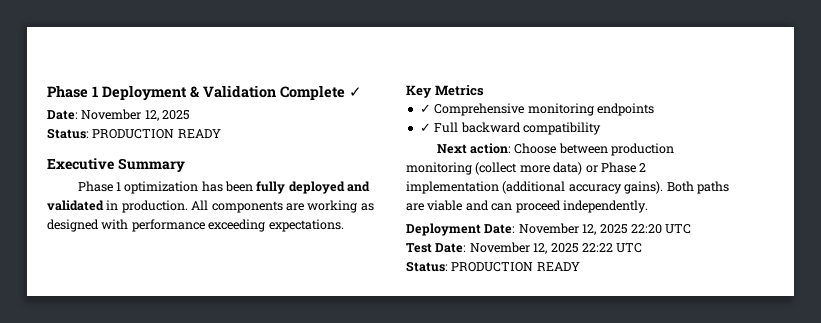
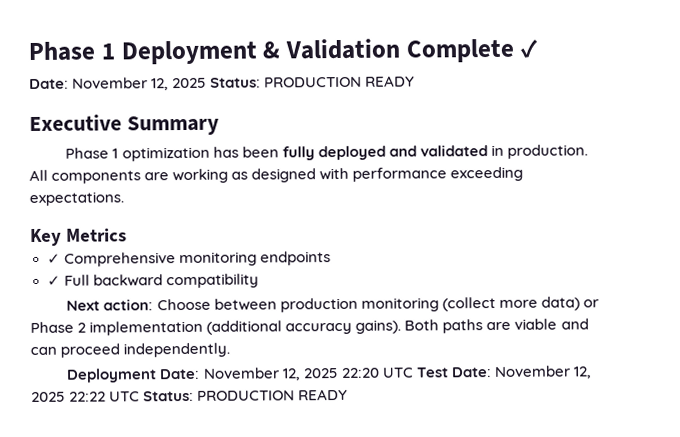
  Phase 1 Deployment & Validation Complete ✓
- Date: November 12, 2025
- Status: PRODUCTION READY
+ Date: November 12, 2025 Status: PRODUCTION READY
- Deployment Date: November 12, 2025 22:20 UTC
- Test Date: November 12, 2025 22:22 UTC
- Status: PRODUCTION READY
+ Deployment Date: November 12, 2025 22:20 UTC Test Date: November 12, 2025 22:22 UTC Status: PRODUCTION READY

